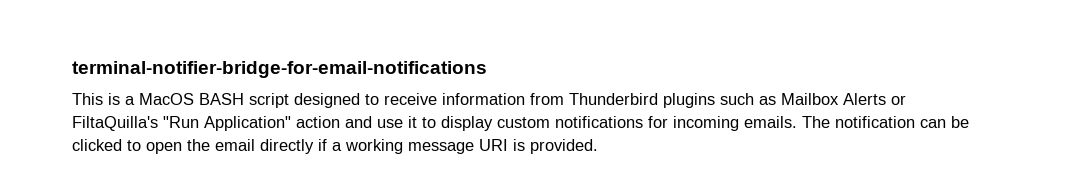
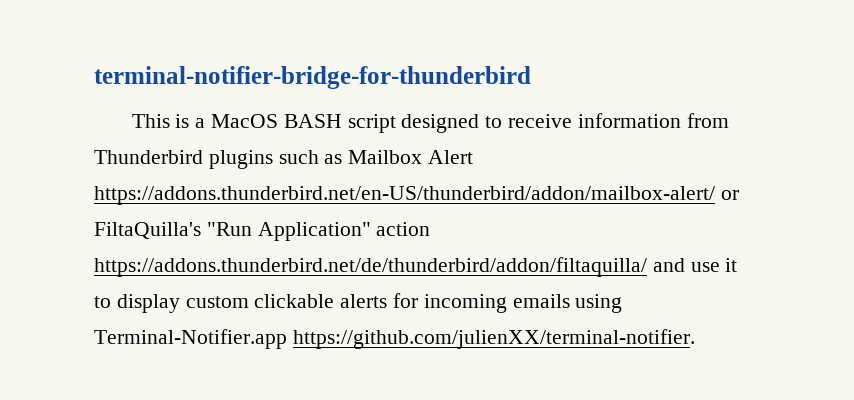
- terminal-notifier-bridge-for-email-notifications
+ terminal-notifier-bridge-for-thunderbird
- This is a MacOS BASH script designed to receive information from Thunderbird plugins such as Mailbox Alerts or FiltaQuilla's "Run Application" action and use it to display custom notifications for incoming emails. The notification can be clicked to open the email directly if a working message URI is provided.
+ This is a MacOS BASH script designed to receive information from Thunderbird plugins such as Mailbox Alert https://addons.thunderbird.net/en-US/thunderbird/addon/mailbox-alert/ or FiltaQuilla's "Run Application" action https://addons.thunderbird.net/de/thunderbird/addon/filtaquilla/ and use it to display custom clickable alerts for incoming emails using Terminal-Notifier.app https://github.com/julienXX/terminal-notifier.

